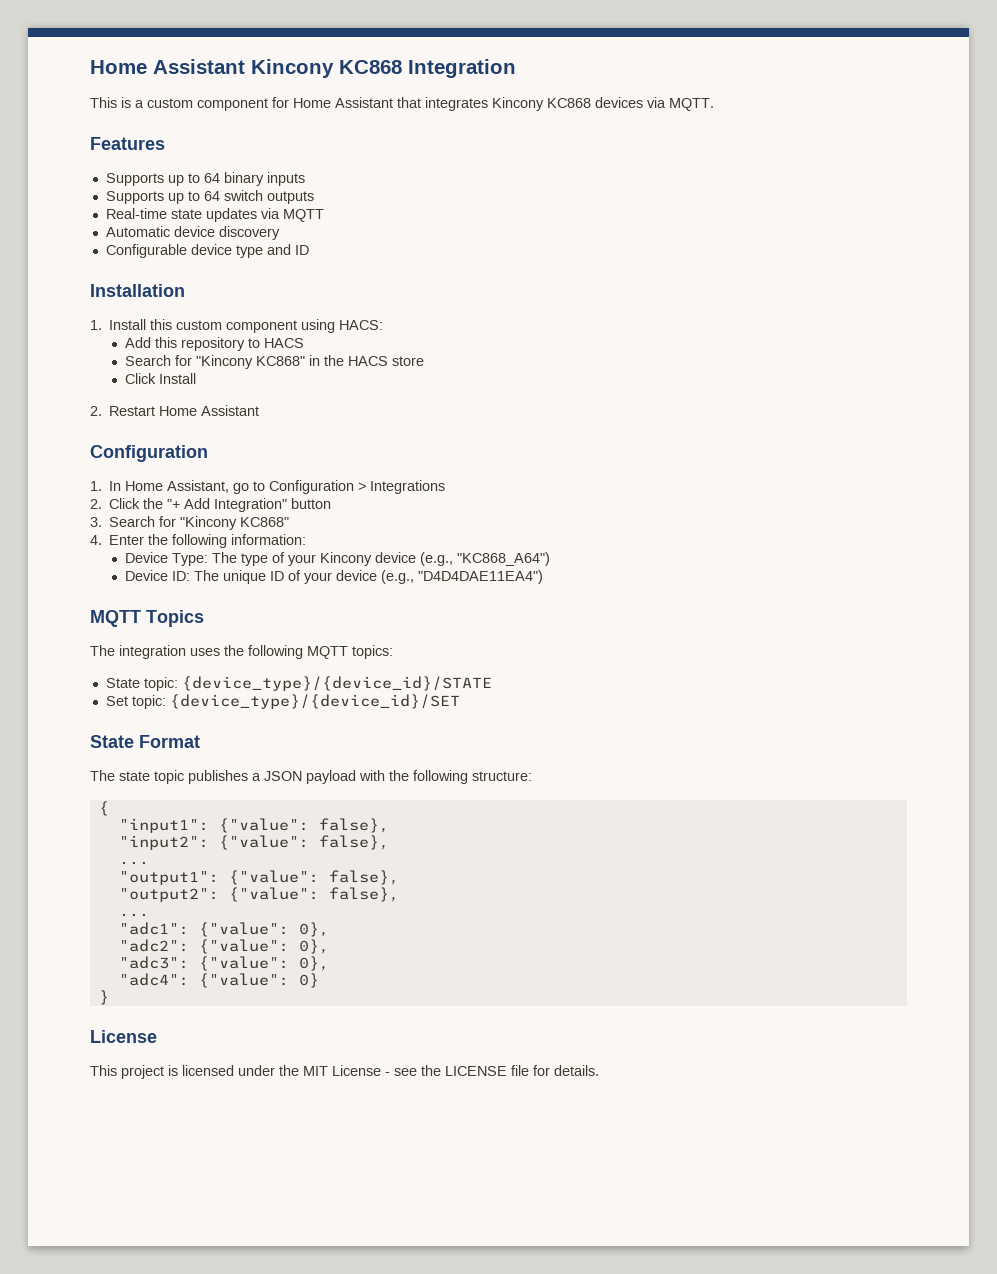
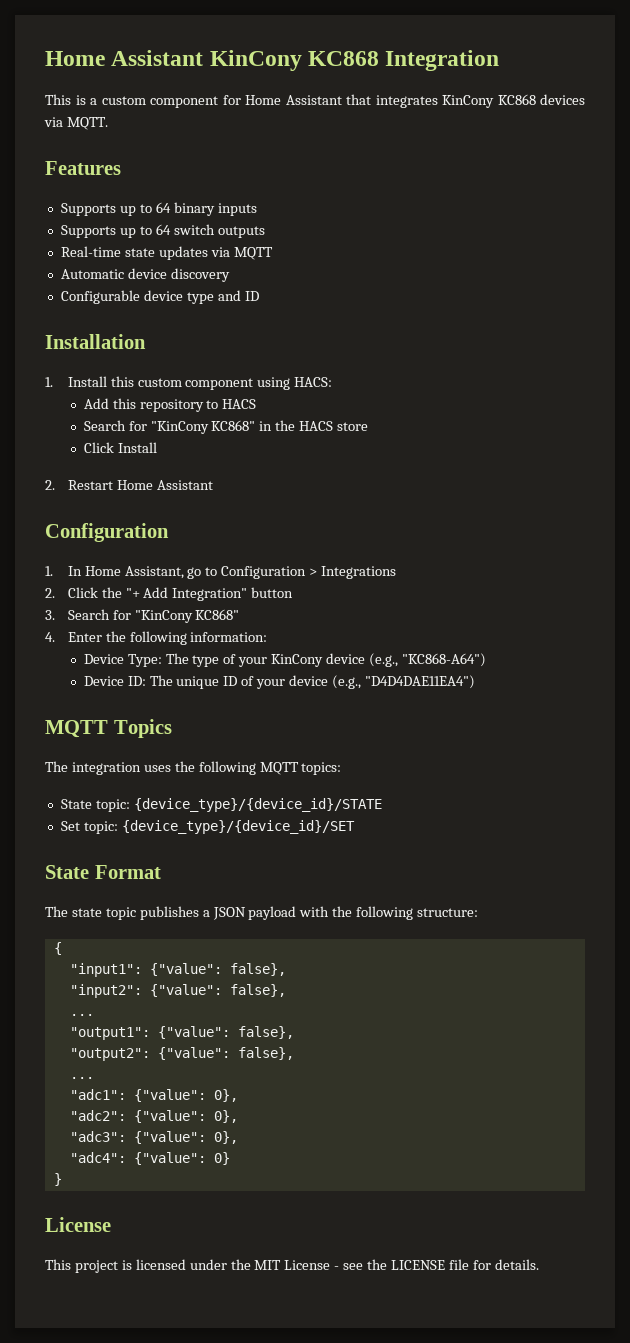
- Home Assistant Kincony KC868 Integration
+ Home Assistant KinCony KC868 Integration
- This is a custom component for Home Assistant that integrates Kincony KC868 devices via MQTT.
+ This is a custom component for Home Assistant that integrates KinCony KC868 devices via MQTT.
- Search for "Kincony KC868" in the HACS store
+ Search for "KinCony KC868" in the HACS store
- 3. Search for "Kincony KC868"
+ 3. Search for "KinCony KC868"
- Device Type: The type of your Kincony device (e.g., "KC868_A64")
+ Device Type: The type of your KinCony device (e.g., "KC868-A64")

